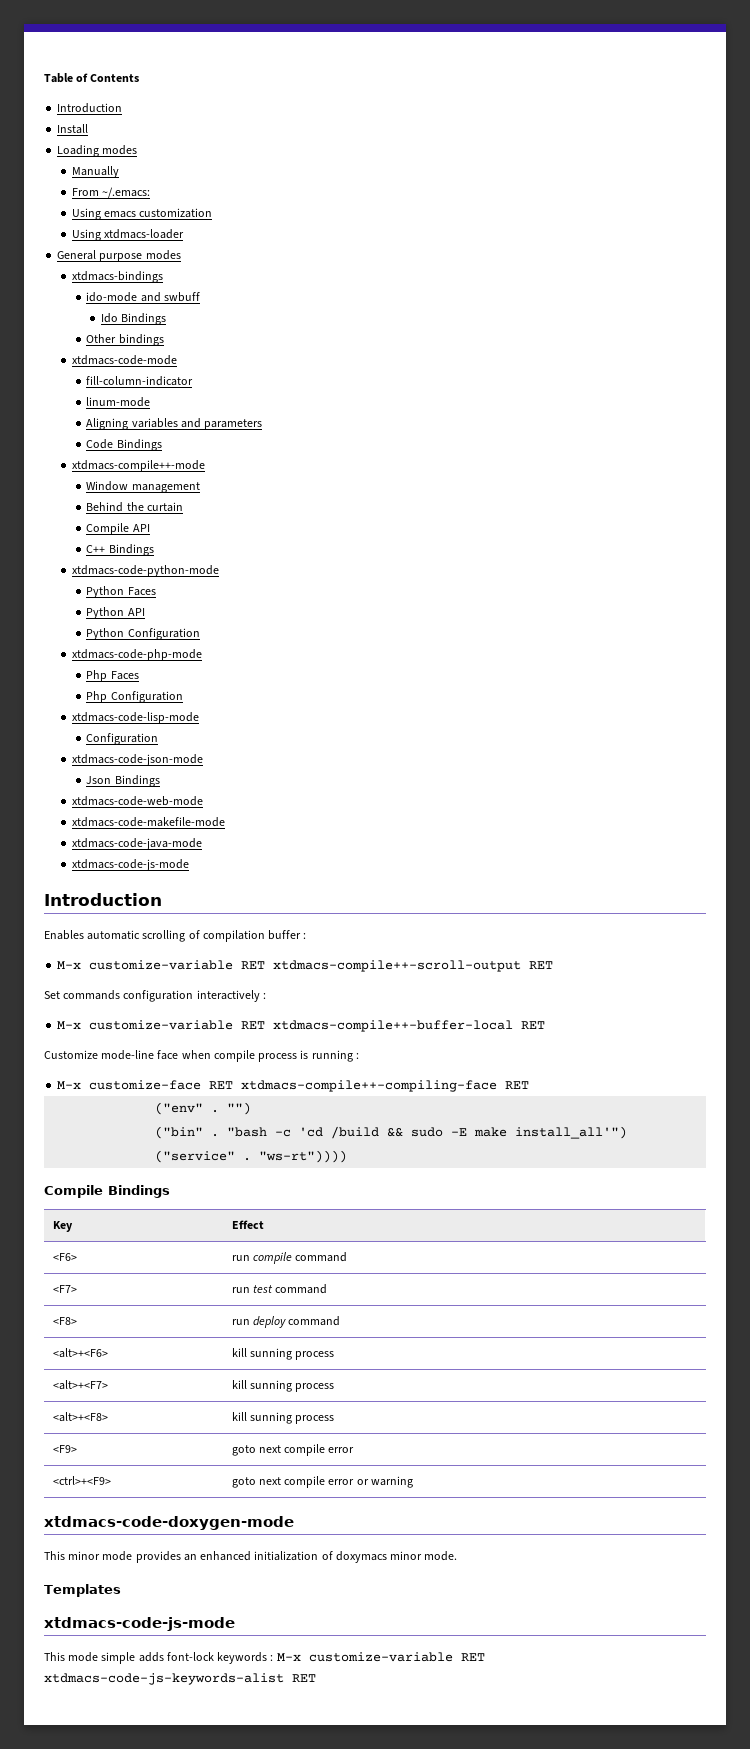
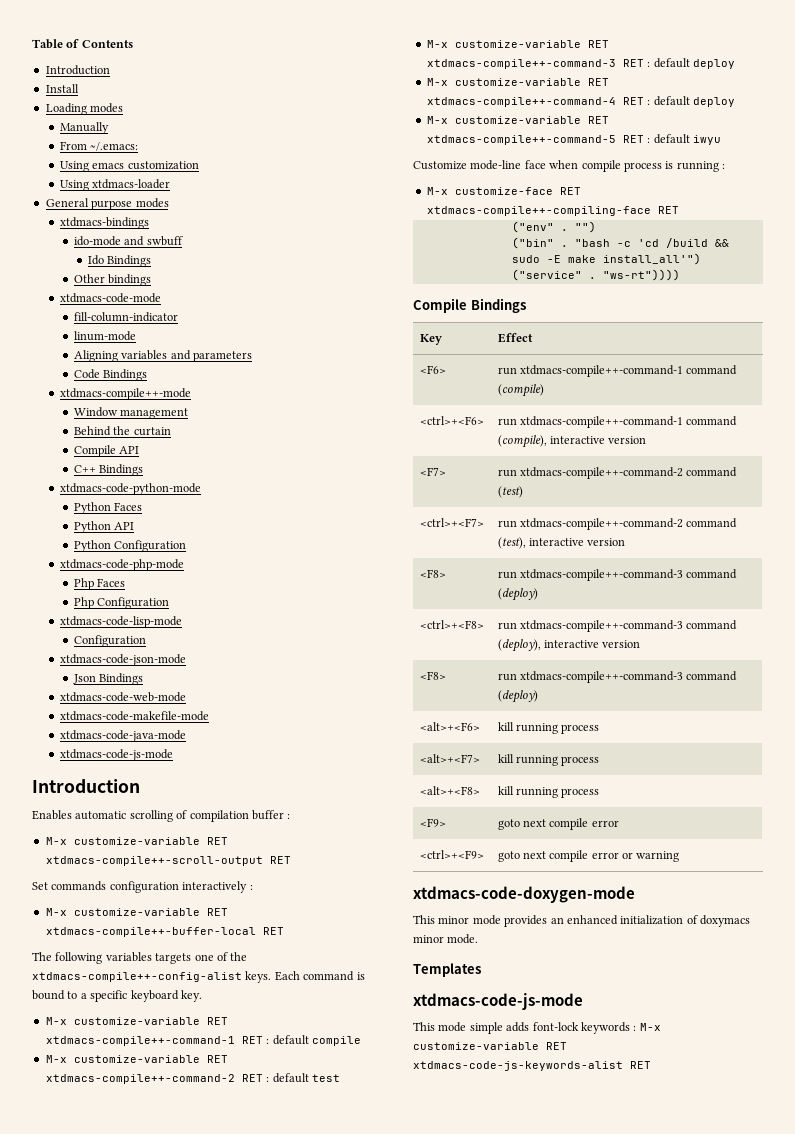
+ The following variables targets one of the xtdmacs-compile++-config-alist keys. Each command is bound to a specific keyboard key.
+ M-x customize-variable RET xtdmacs-compile++-command-1 RET : default compile
+ M-x customize-variable RET xtdmacs-compile++-command-2 RET : default test
+ M-x customize-variable RET xtdmacs-compile++-command-3 RET : default deploy
+ M-x customize-variable RET xtdmacs-compile++-command-4 RET : default deploy
+ M-x customize-variable RET xtdmacs-compile++-command-5 RET : default iwyu
- <F6> | run compile command
+ <F6> | run xtdmacs-compile++-command-1 command (compile)
+ <ctrl>+<F6> | run xtdmacs-compile++-command-1 command (compile), interactive version
- <F7> | run test command
- <F8> | run deploy command
+ <F7> | run xtdmacs-compile++-command-2 command (test)
+ <ctrl>+<F7> | run xtdmacs-compile++-command-2 command (test), interactive version
+ <F8> | run xtdmacs-compile++-command-3 command (deploy)
+ <ctrl>+<F8> | run xtdmacs-compile++-command-3 command (deploy), interactive version
+ <F8> | run xtdmacs-compile++-command-3 command (deploy)
- <alt>+<F6> | kill sunning process
+ <alt>+<F6> | kill running process
- <alt>+<F7> | kill sunning process
+ <alt>+<F7> | kill running process
- <alt>+<F8> | kill sunning process
+ <alt>+<F8> | kill running process

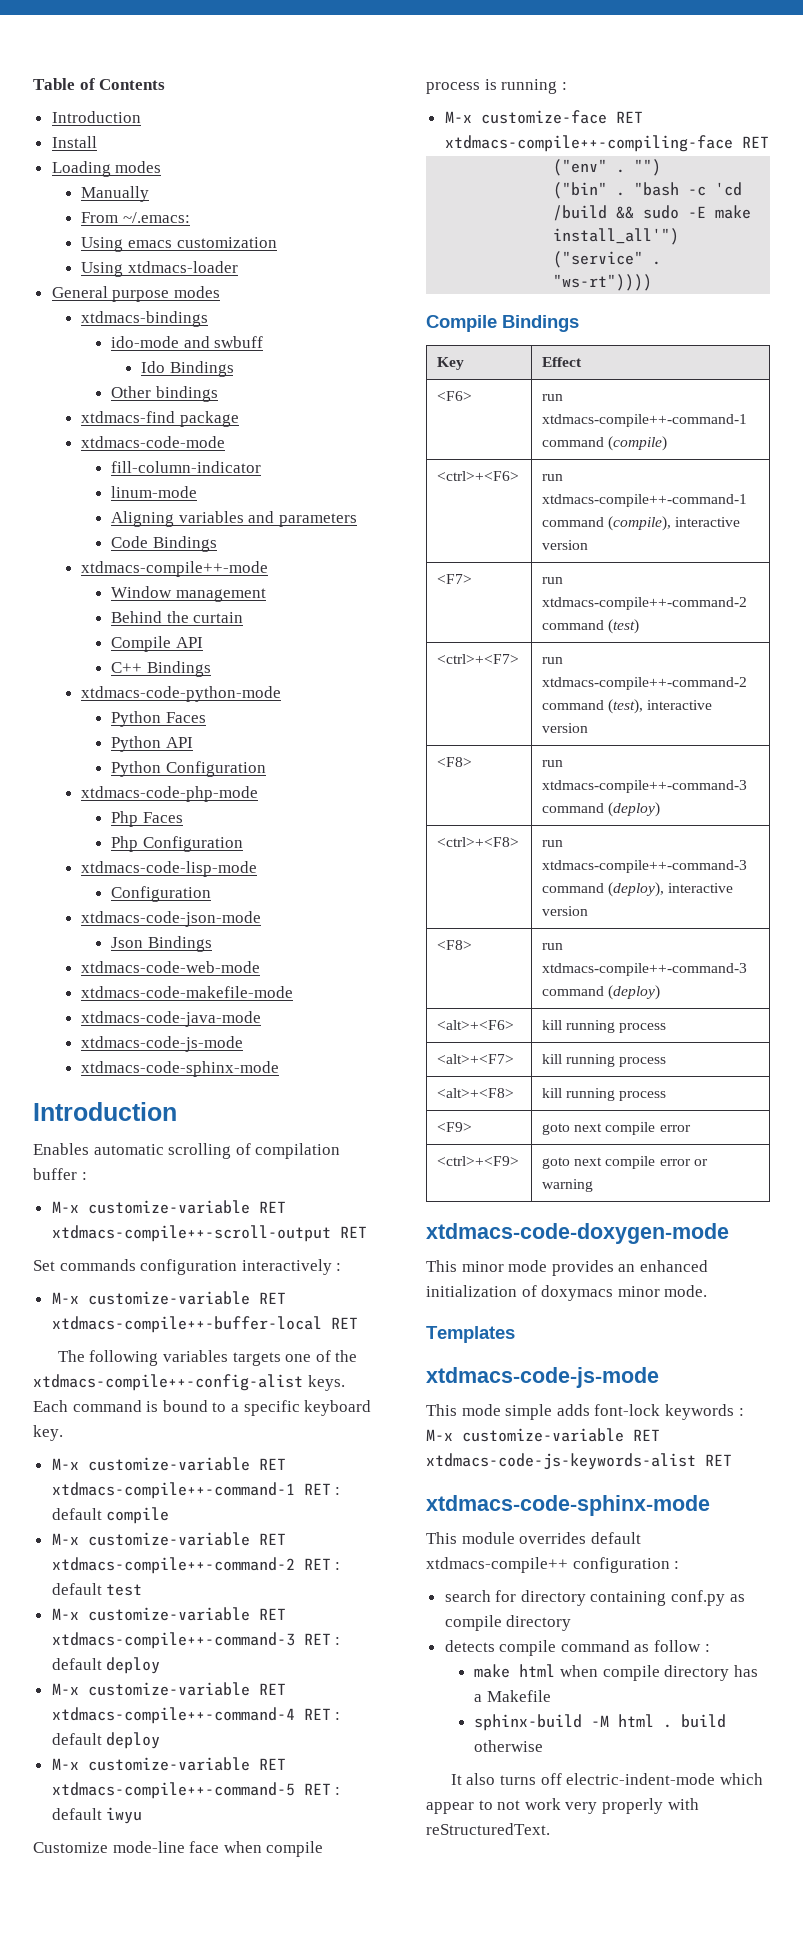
+ xtdmacs-find package
  xtdmacs-code-java-mode
  xtdmacs-code-js-mode
+ xtdmacs-code-sphinx-mode
  This mode simple adds font-lock keywords : M-x customize-variable RET xtdmacs-code-js-keywords-alist RET
+ xtdmacs-code-sphinx-mode
+ This module overrides default xtdmacs-compile++ configuration :
+ search for directory containing conf.py as compile directory
+ detects compile command as follow :
+ make html when compile directory has a Makefile
+ sphinx-build -M html . build otherwise
+ It also turns off electric-indent-mode which appear to not work very properly with reStructuredText.

